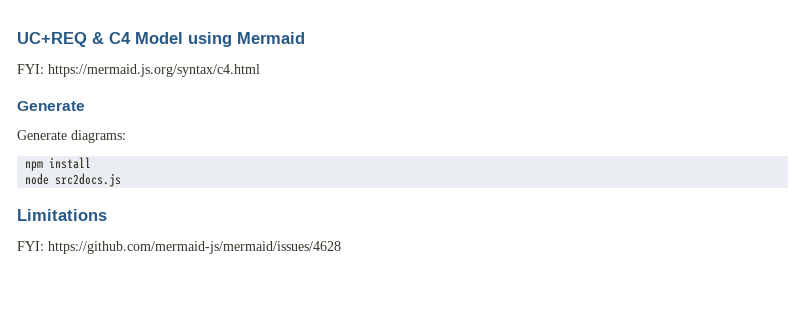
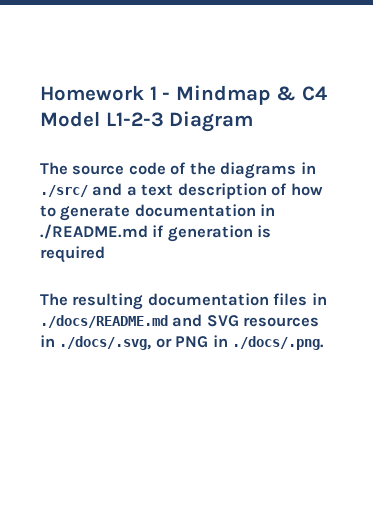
- UC+REQ & C4 Model using Mermaid
- FYI: https://mermaid.js.org/syntax/c4.html
- Generate
- Generate diagrams:
- npm install
- node src2docs.js
- Limitations
- FYI: https://github.com/mermaid-js/mermaid/issues/4628
+ Homework 1 - Mindmap & C4 Model L1-2-3 Diagram
+ The source code of the diagrams in ./src/ and a text description of how to generate documentation in ./README.md if generation is required
+ The resulting documentation files in ./docs/README.md and SVG resources in ./docs/.svg, or PNG in ./docs/.png.

